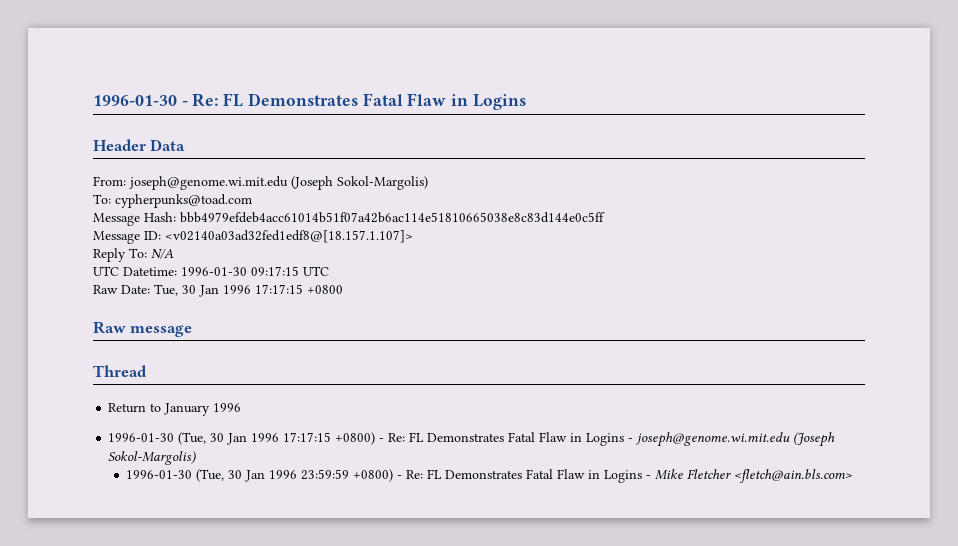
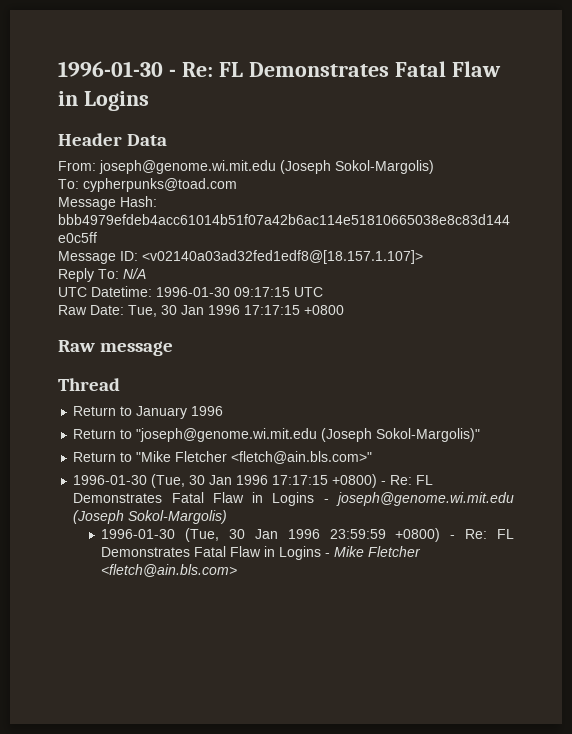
+ Return to "joseph@genome.wi.mit.edu (Joseph Sokol-Margolis)"
+ Return to "Mike Fletcher <fletch@ain.bls.com>"

